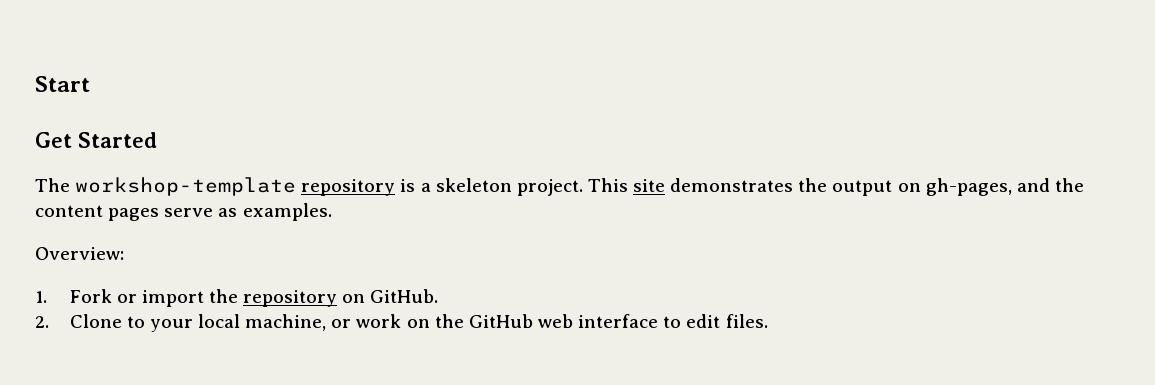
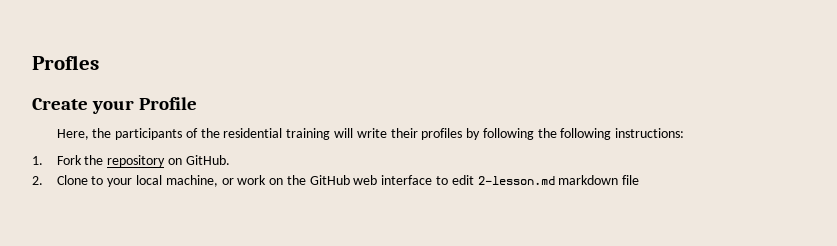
- Start
- Get Started
- The workshop-template repository is a skeleton project. This site demonstrates the output on gh-pages, and the content pages serve as examples.
- Overview:
+ Profles
+ Create your Profile
+ Here, the participants of the residential training will write their profiles by following the following instructions:
- 1. Fork or import the repository on GitHub.
+ 1. Fork the repository on GitHub.
- 2. Clone to your local machine, or work on the GitHub web interface to edit files.
+ 2. Clone to your local machine, or work on the GitHub web interface to edit 2-lesson.md markdown file

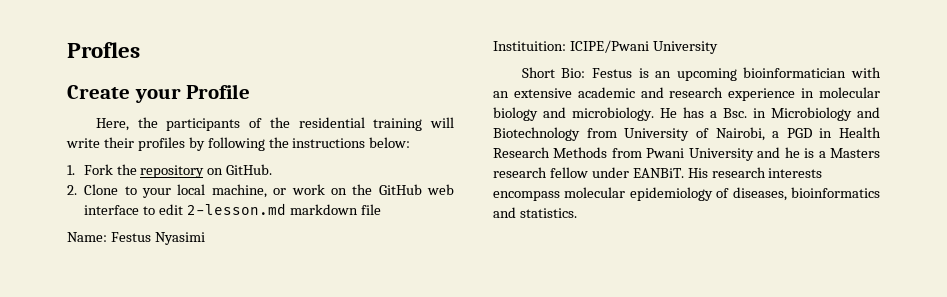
- Here, the participants of the residential training will write their profiles by following the following instructions:
+ Here, the participants of the residential training will write their profiles by following the instructions below:
+ Name: Festus Nyasimi
+ Instituition: ICIPE/Pwani University
+ Short Bio: Festus is an upcoming bioinformatician with an extensive academic and research experience in molecular biology and microbiology. He has a Bsc. in Microbiology and Biotechnology from University of Nairobi, a PGD in Health Research Methods from Pwani University and he is a Masters research fellow under EANBiT. His research interests encompass molecular epidemiology of diseases, bioinformatics and statistics.

